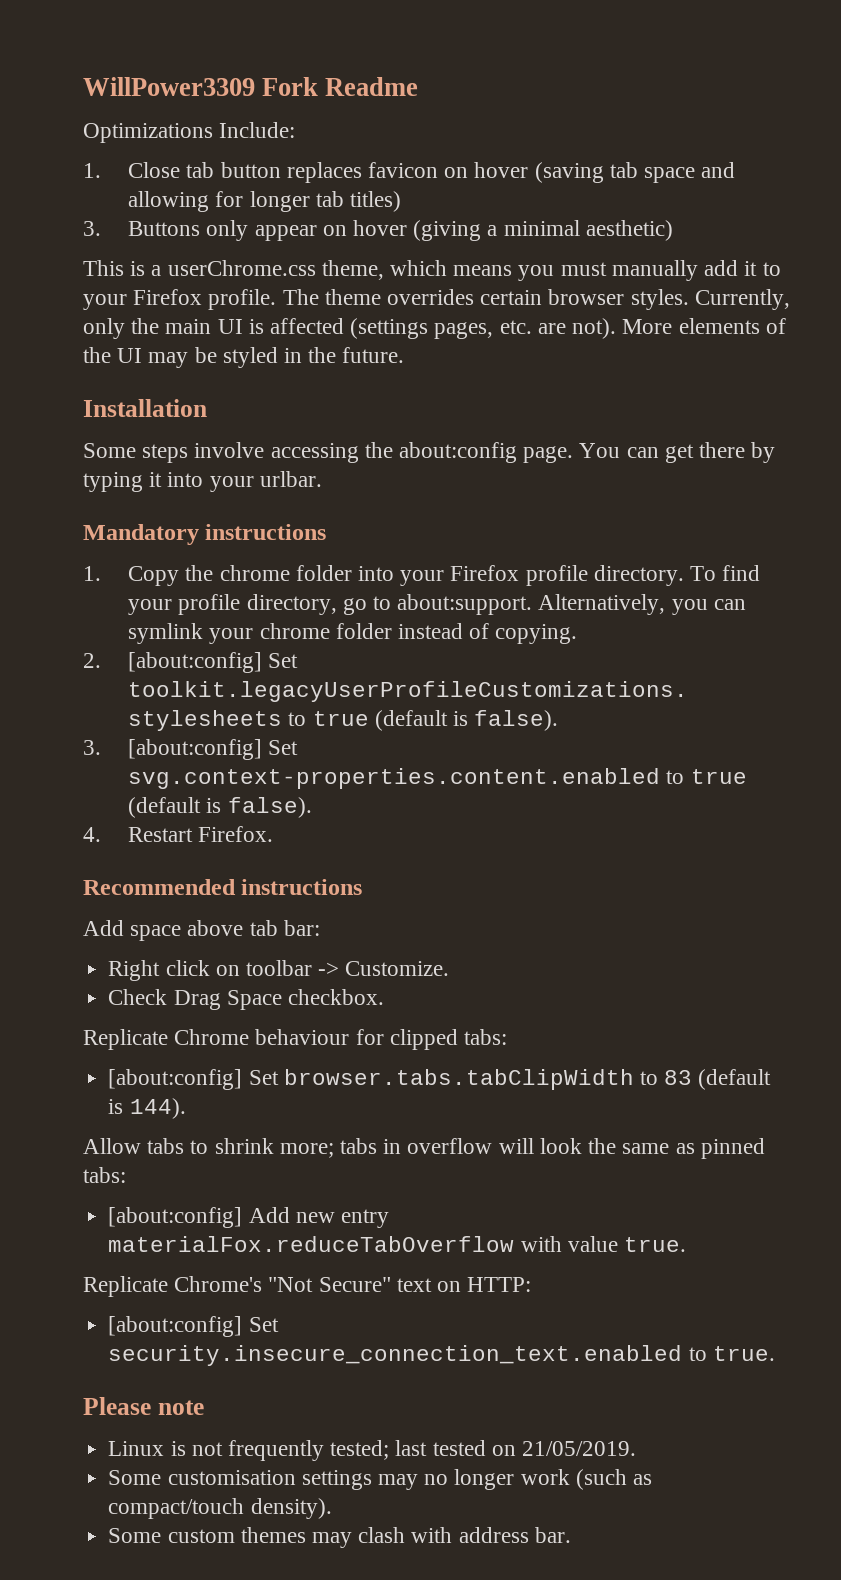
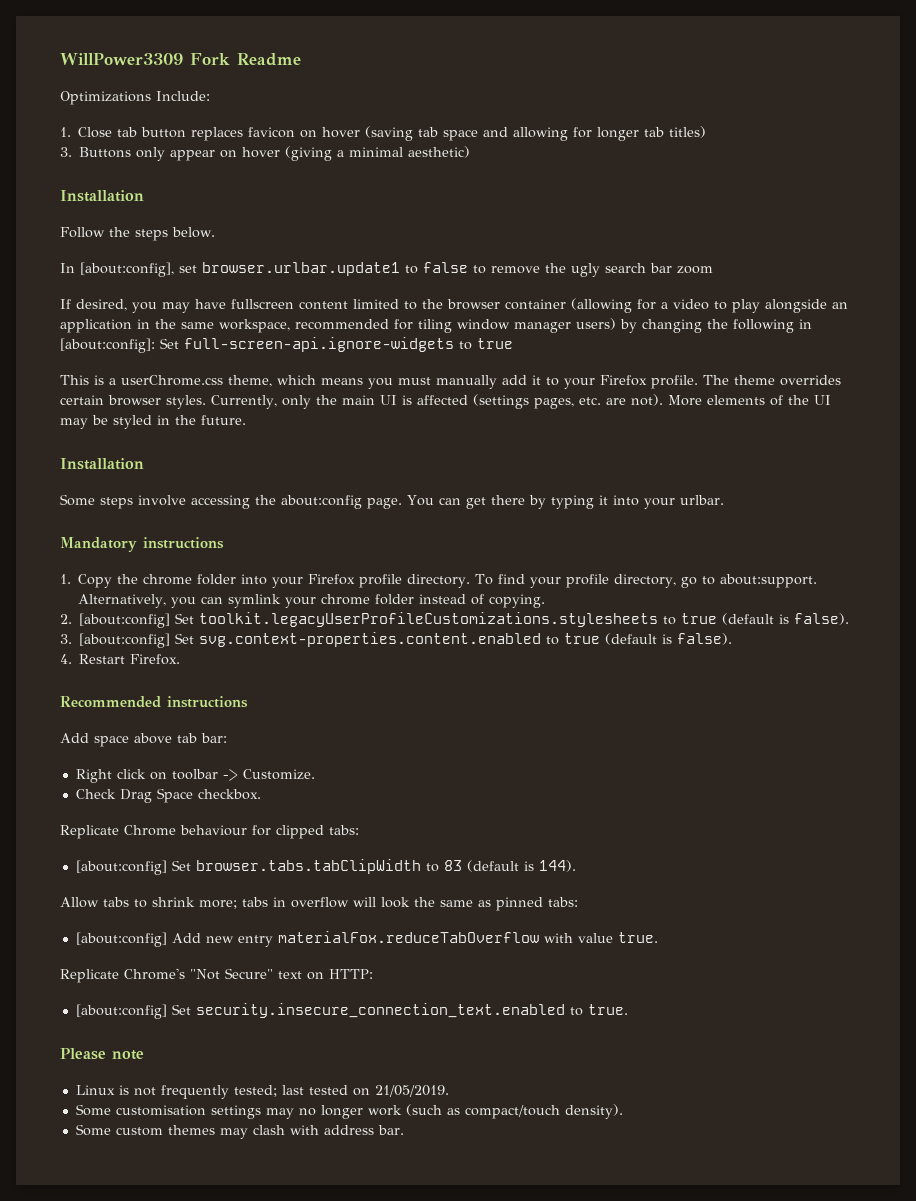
  3. Buttons only appear on hover (giving a minimal aesthetic)
+ Installation
+ Follow the steps below.
+ In [about:config], set browser.urlbar.update1 to false to remove the ugly search bar zoom
+ If desired, you may have fullscreen content limited to the browser container (allowing for a video to play alongside an application in the same workspace, recommended for tiling window manager users) by changing the following in [about:config]: Set full-screen-api.ignore-widgets to true

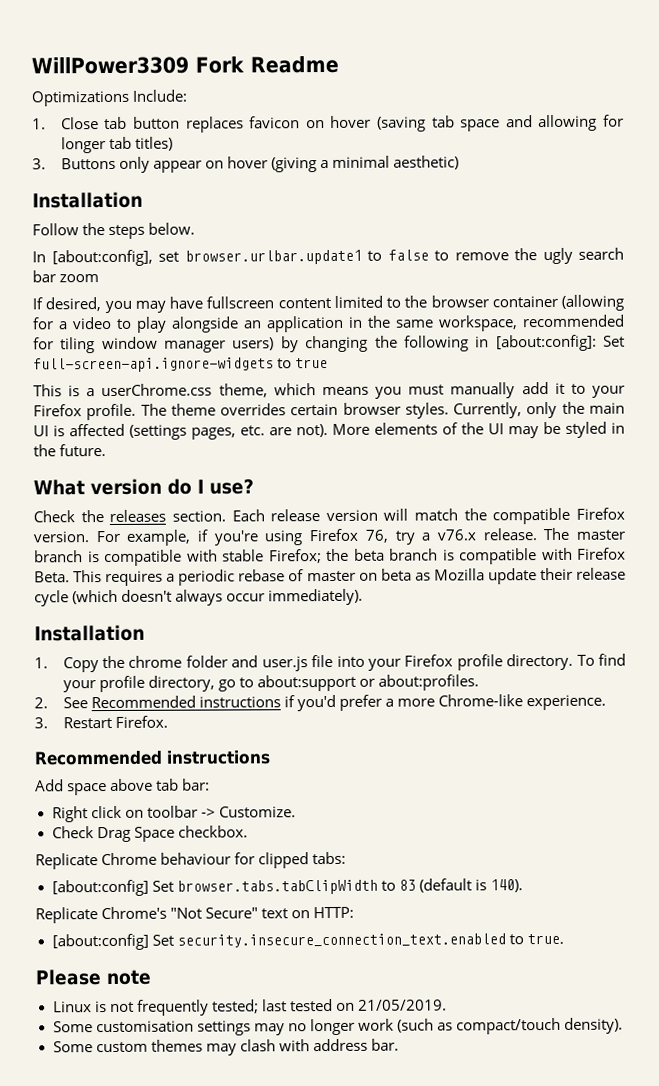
  More elements of the UI may be styled in the future.
+ What version do I use?
+ Check the releases section. Each release version will match the compatible Firefox version. For example, if you're using Firefox 76, try a v76.x release. The master branch is compatible with stable Firefox; the beta branch is compatible with Firefox Beta. This requires a periodic rebase of master on beta as Mozilla update their release cycle (which doesn't always occur immediately).
  Installation
- Some steps involve accessing the about:config page. You can get there by typing it into your urlbar.
- Mandatory instructions
- 1. Copy the chrome folder into your Firefox profile directory.
+ 1. Copy the chrome folder and user.js file into your Firefox profile directory.
- To find your profile directory, go to about:support. Alternatively, you can symlink your chrome folder instead of copying.
- 2. [about:config] Set toolkit.legacyUserProfileCustomizations.stylesheets to true (default is false).
- 3. [about:config] Set svg.context-properties.content.enabled to true (default is false).
- 4. Restart Firefox.
+ To find your profile directory, go to about:support or about:profiles.
+ 2. See Recommended instructions if you'd prefer a more Chrome-like experience.
+ 3. Restart Firefox.
- [about:config] Set browser.tabs.tabClipWidth to 83 (default is 144).
- Allow tabs to shrink more; tabs in overflow will look the same as pinned tabs:
- [about:config] Add new entry materialFox.reduceTabOverflow with value true.
+ [about:config] Set browser.tabs.tabClipWidth to 83 (default is 140).

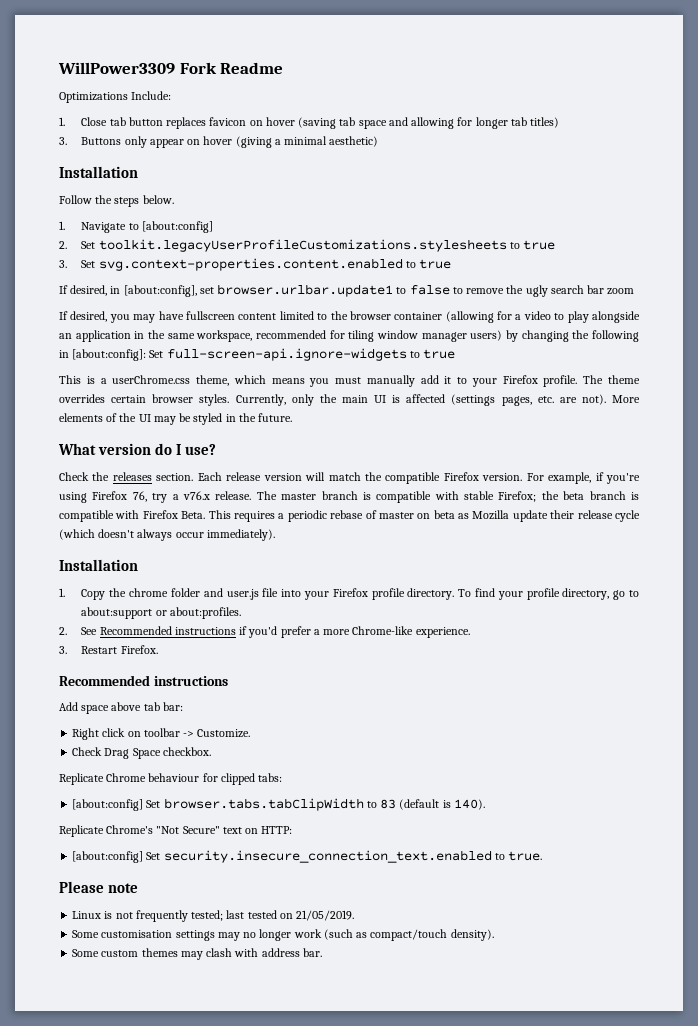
- In [about:config], set browser.urlbar.update1 to false to remove the ugly search bar zoom
+ 1. Navigate to [about:config]
+ 2. Set toolkit.legacyUserProfileCustomizations.stylesheets to true
+ 3. Set svg.context-properties.content.enabled to true
+ If desired, in [about:config], set browser.urlbar.update1 to false to remove the ugly search bar zoom

